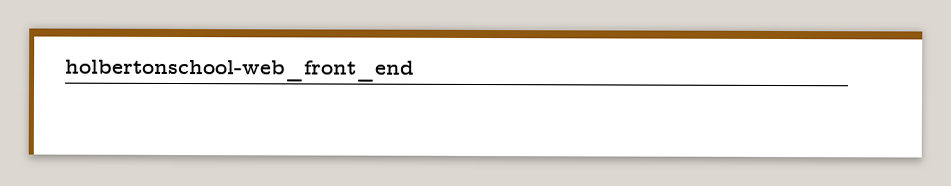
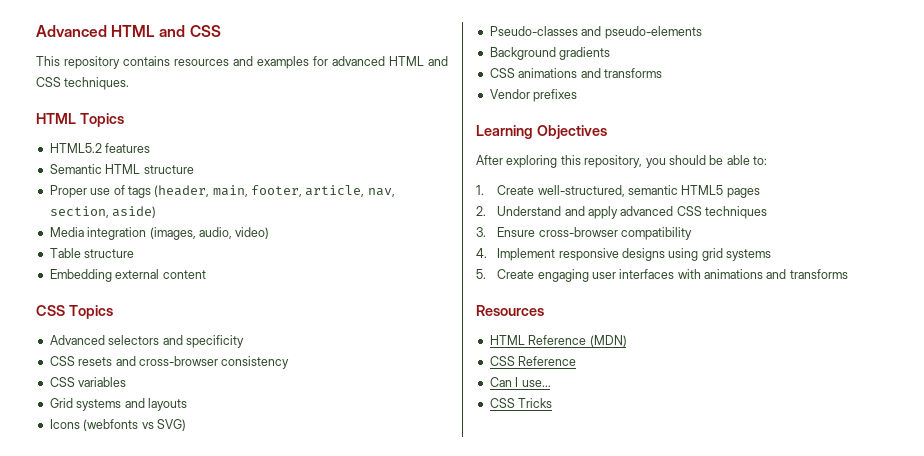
- holbertonschool-web_front_end
+ Advanced HTML and CSS
+ This repository contains resources and examples for advanced HTML and CSS techniques.
+ HTML Topics
+ HTML5.2 features
+ Semantic HTML structure
+ Proper use of tags (header, main, footer, article, nav, section, aside)
+ Media integration (images, audio, video)
+ Table structure
+ Embedding external content
+ CSS Topics
+ Advanced selectors and specificity
+ CSS resets and cross-browser consistency
+ CSS variables
+ Grid systems and layouts
+ Icons (webfonts vs SVG)
+ Pseudo-classes and pseudo-elements
+ Background gradients
+ CSS animations and transforms
+ Vendor prefixes
+ Learning Objectives
+ After exploring this repository, you should be able to:
+ 1. Create well-structured, semantic HTML5 pages
+ 2. Understand and apply advanced CSS techniques
+ 3. Ensure cross-browser compatibility
+ 4. Implement responsive designs using grid systems
+ 5. Create engaging user interfaces with animations and transforms
+ Resources
+ HTML Reference (MDN)
+ CSS Reference
+ Can I use...
+ CSS Tricks

